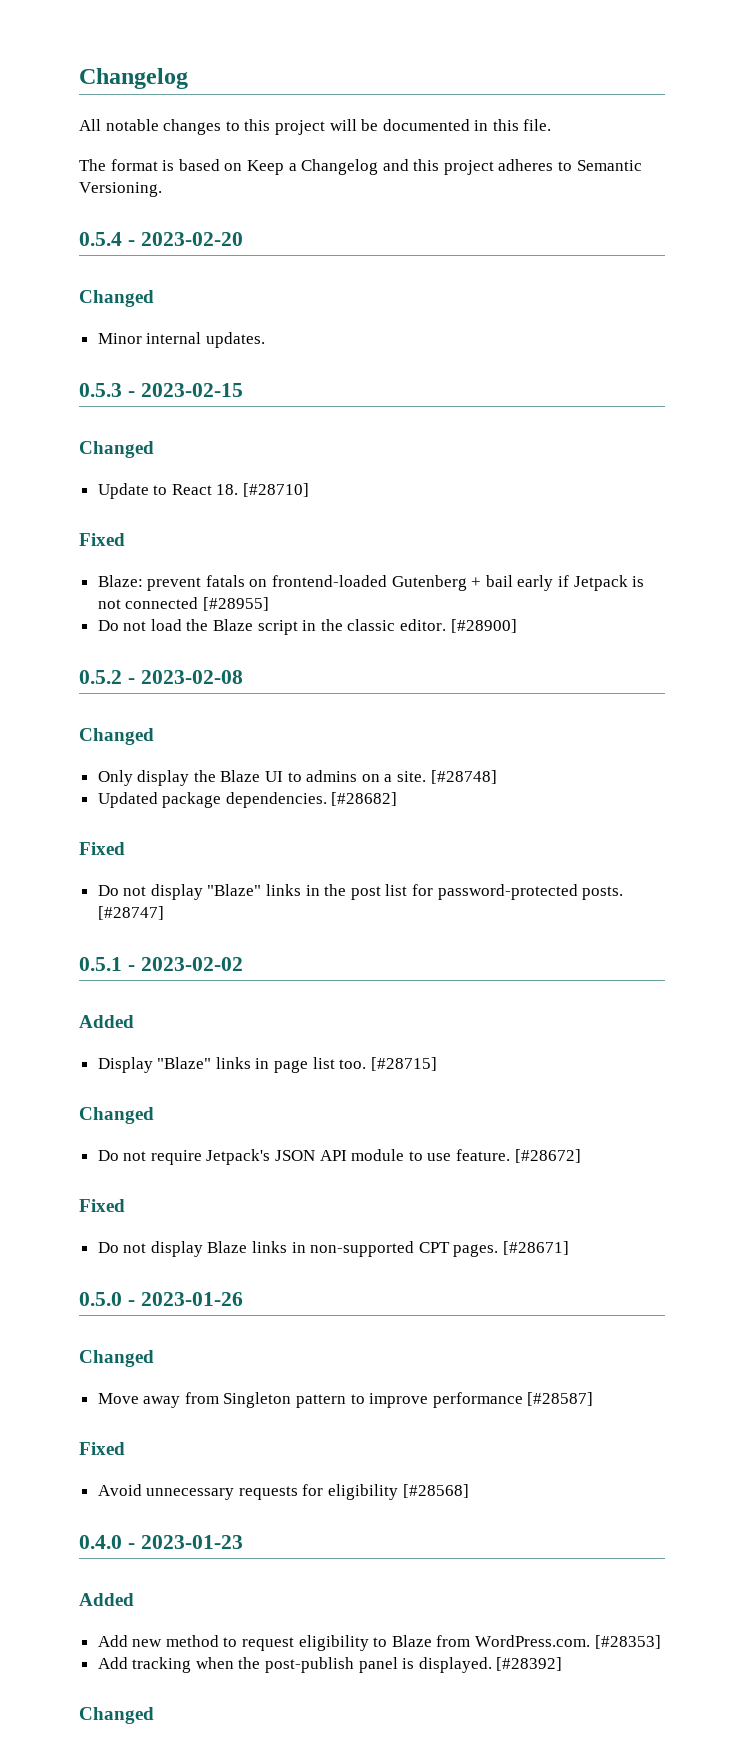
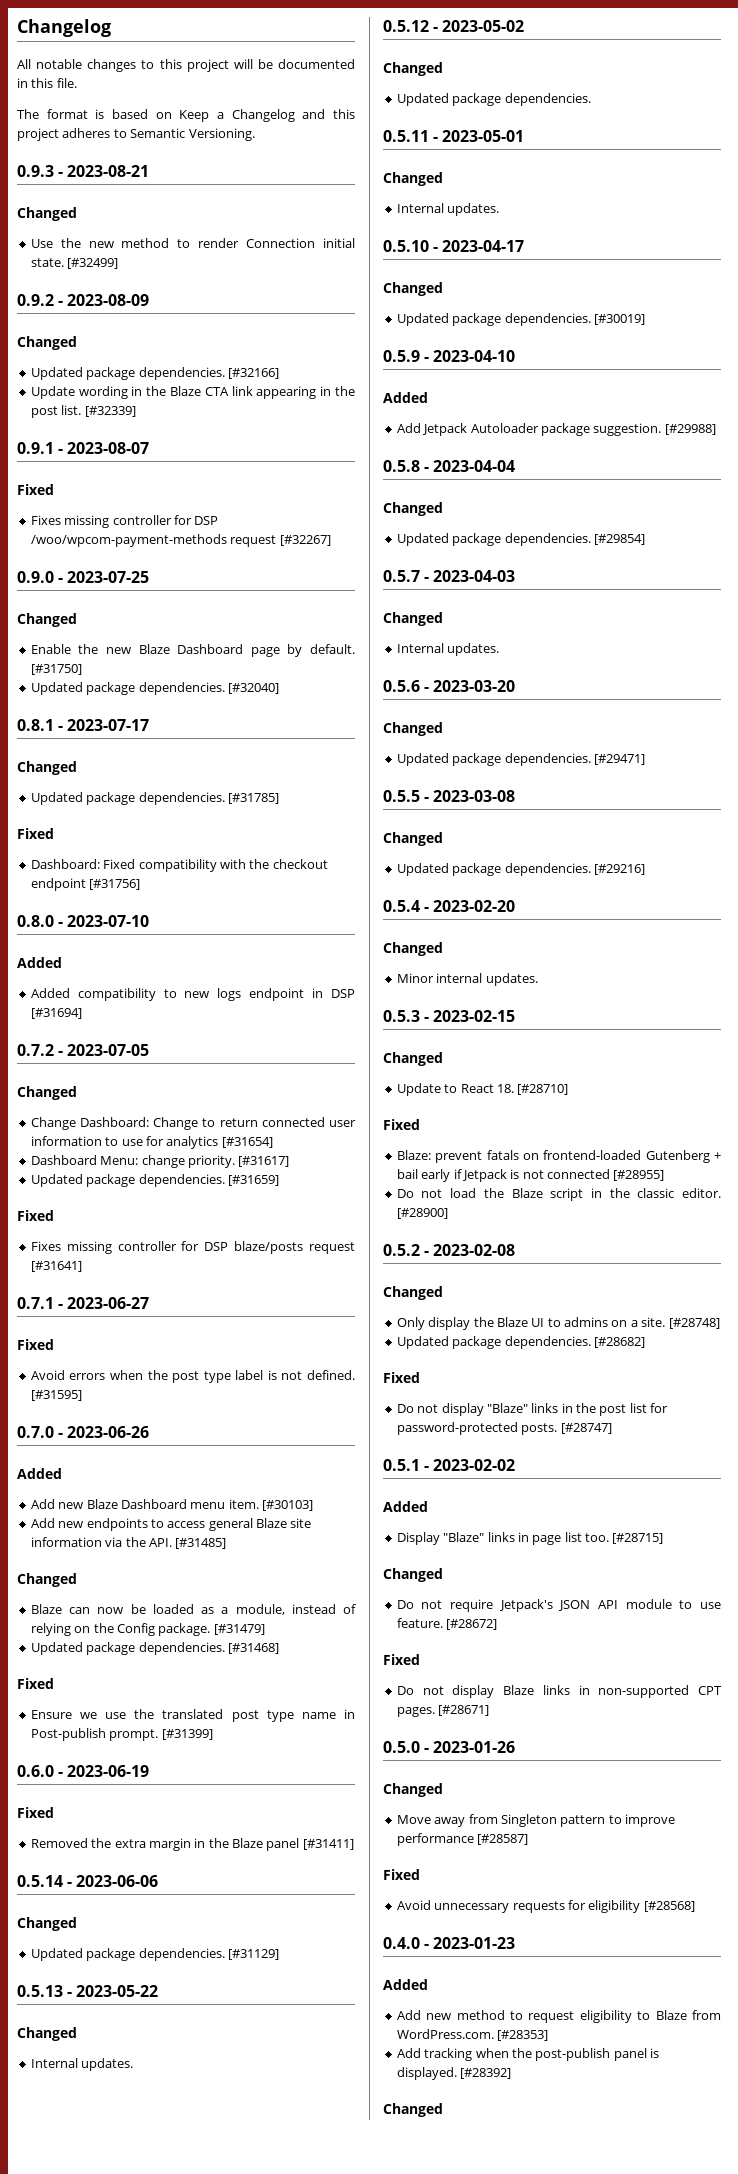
+ 0.9.3 - 2023-08-21
+ Changed
+ Use the new method to render Connection initial state. [#32499]
+ 0.9.2 - 2023-08-09
+ Changed
+ Updated package dependencies. [#32166]
+ Update wording in the Blaze CTA link appearing in the post list. [#32339]
+ 0.9.1 - 2023-08-07
+ Fixed
+ Fixes missing controller for DSP /woo/wpcom-payment-methods request [#32267]
+ 0.9.0 - 2023-07-25
+ Changed
+ Enable the new Blaze Dashboard page by default. [#31750]
+ Updated package dependencies. [#32040]
+ 0.8.1 - 2023-07-17
+ Changed
+ Updated package dependencies. [#31785]
+ Fixed
+ Dashboard: Fixed compatibility with the checkout endpoint [#31756]
+ 0.8.0 - 2023-07-10
+ Added
+ Added compatibility to new logs endpoint in DSP [#31694]
+ 0.7.2 - 2023-07-05
+ Changed
+ Change Dashboard: Change to return connected user information to use for analytics [#31654]
+ Dashboard Menu: change priority. [#31617]
+ Updated package dependencies. [#31659]
+ Fixed
+ Fixes missing controller for DSP blaze/posts request [#31641]
+ 0.7.1 - 2023-06-27
+ Fixed
+ Avoid errors when the post type label is not defined. [#31595]
+ 0.7.0 - 2023-06-26
+ Added
+ Add new Blaze Dashboard menu item. [#30103]
+ Add new endpoints to access general Blaze site information via the API. [#31485]
+ Changed
+ Blaze can now be loaded as a module, instead of relying on the Config package. [#31479]
+ Updated package dependencies. [#31468]
+ Fixed
+ Ensure we use the translated post type name in Post-publish prompt. [#31399]
+ 0.6.0 - 2023-06-19
+ Fixed
+ Removed the extra margin in the Blaze panel [#31411]
+ 0.5.14 - 2023-06-06
+ Changed
+ Updated package dependencies. [#31129]
+ 0.5.13 - 2023-05-22
+ Changed
+ Internal updates.
+ 0.5.12 - 2023-05-02
+ Changed
+ Updated package dependencies.
+ 0.5.11 - 2023-05-01
+ Changed
+ Internal updates.
+ 0.5.10 - 2023-04-17
+ Changed
+ Updated package dependencies. [#30019]
+ 0.5.9 - 2023-04-10
+ Added
+ Add Jetpack Autoloader package suggestion. [#29988]
+ 0.5.8 - 2023-04-04
+ Changed
+ Updated package dependencies. [#29854]
+ 0.5.7 - 2023-04-03
+ Changed
+ Internal updates.
+ 0.5.6 - 2023-03-20
+ Changed
+ Updated package dependencies. [#29471]
+ 0.5.5 - 2023-03-08
+ Changed
+ Updated package dependencies. [#29216]

